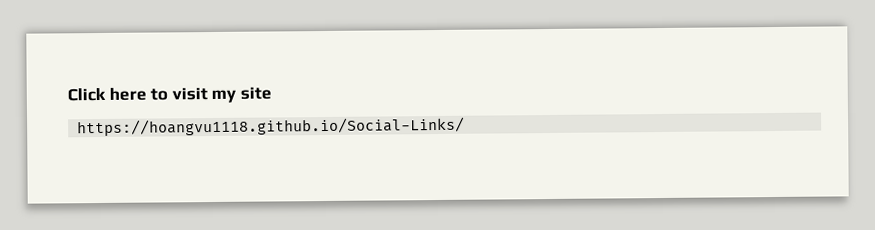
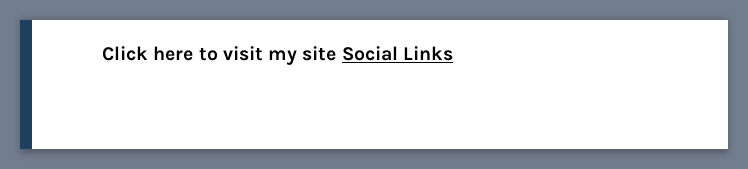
- Click here to visit my site
- https://hoangvu1118.github.io/Social-Links/
+ Click here to visit my site Social Links

